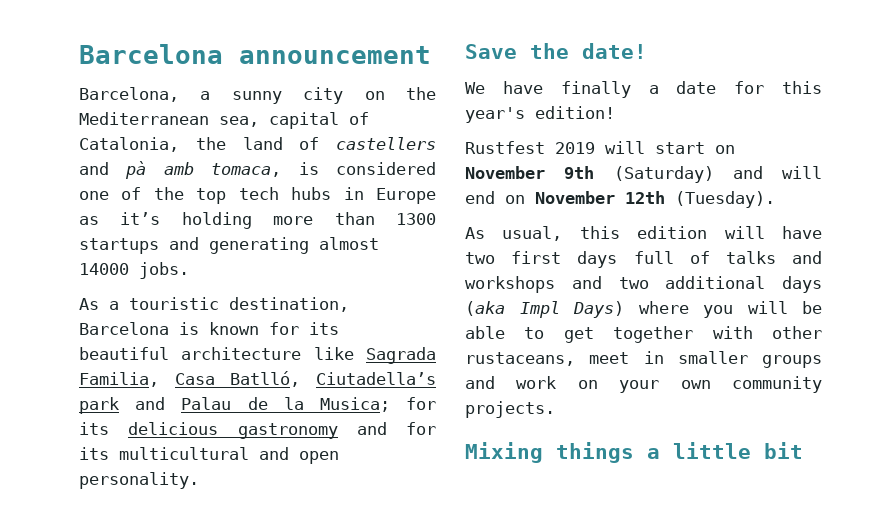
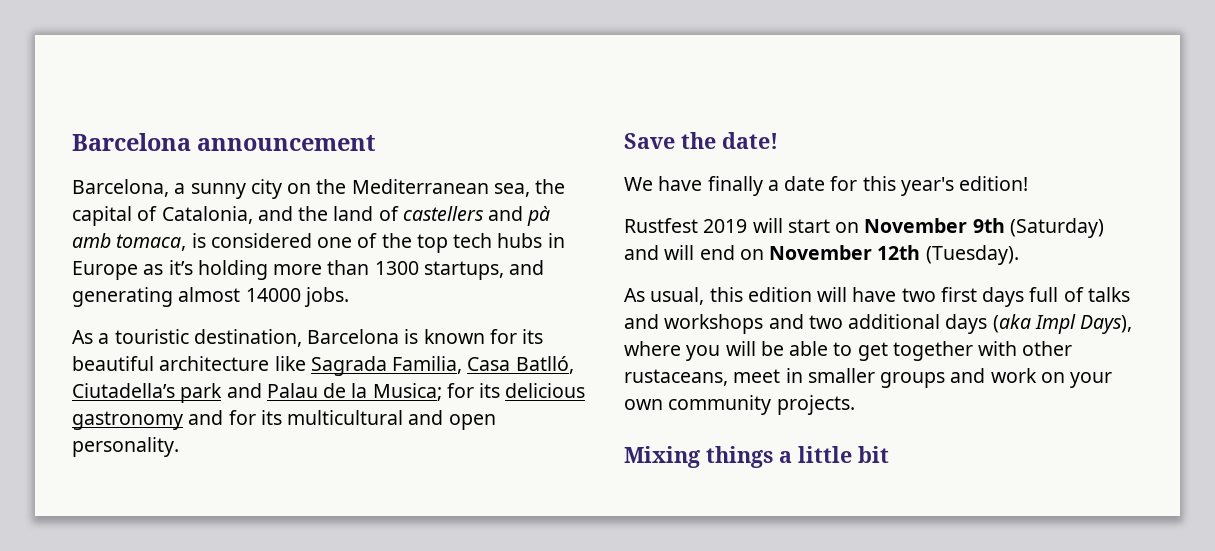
- Barcelona, a sunny city on the Mediterranean sea, capital of Catalonia, the land of castellers and pà amb tomaca, is considered one of the top tech hubs in Europe as it’s holding more than 1300 startups and generating almost 14000 jobs.
+ Barcelona, a sunny city on the Mediterranean sea, the capital of Catalonia, and the land of castellers and pà amb tomaca, is considered one of the top tech hubs in Europe as it’s holding more than 1300 startups, and generating almost 14000 jobs.
- As usual, this edition will have two first days full of talks and workshops and two additional days (aka Impl Days) where you will be able to get together with other rustaceans, meet in smaller groups and work on your own community projects.
+ As usual, this edition will have two first days full of talks and workshops and two additional days (aka Impl Days), where you will be able to get together with other rustaceans, meet in smaller groups and work on your own community projects.

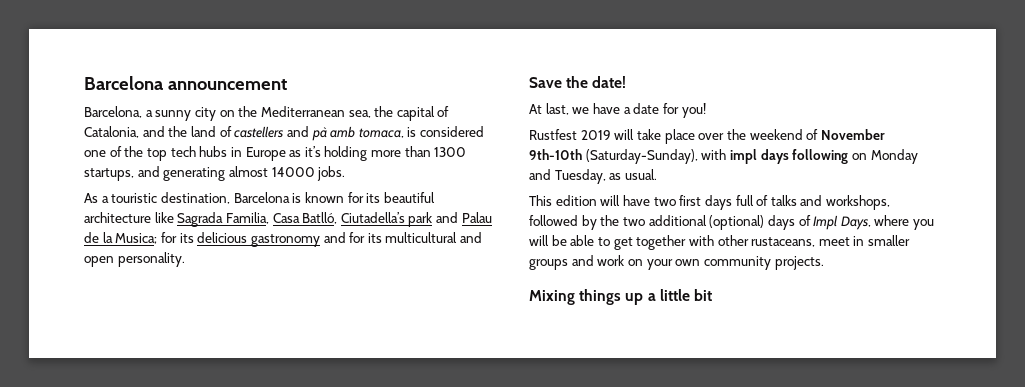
- We have finally a date for this year's edition!
- Rustfest 2019 will start on November 9th (Saturday) and will end on November 12th (Tuesday).
- As usual, this edition will have two first days full of talks and workshops and two additional days (aka Impl Days), where you will be able to get together with other rustaceans, meet in smaller groups and work on your own community projects.
+ At last, we have a date for you!
+ Rustfest 2019 will take place over the weekend of November 9th-10th (Saturday-Sunday), with impl days following on Monday and Tuesday, as usual.
+ This edition will have two first days full of talks and workshops, followed by the two additional (optional) days of Impl Days, where you will be able to get together with other rustaceans, meet in smaller groups and work on your own community projects.
- Mixing things a little bit
+ Mixing things up a little bit

